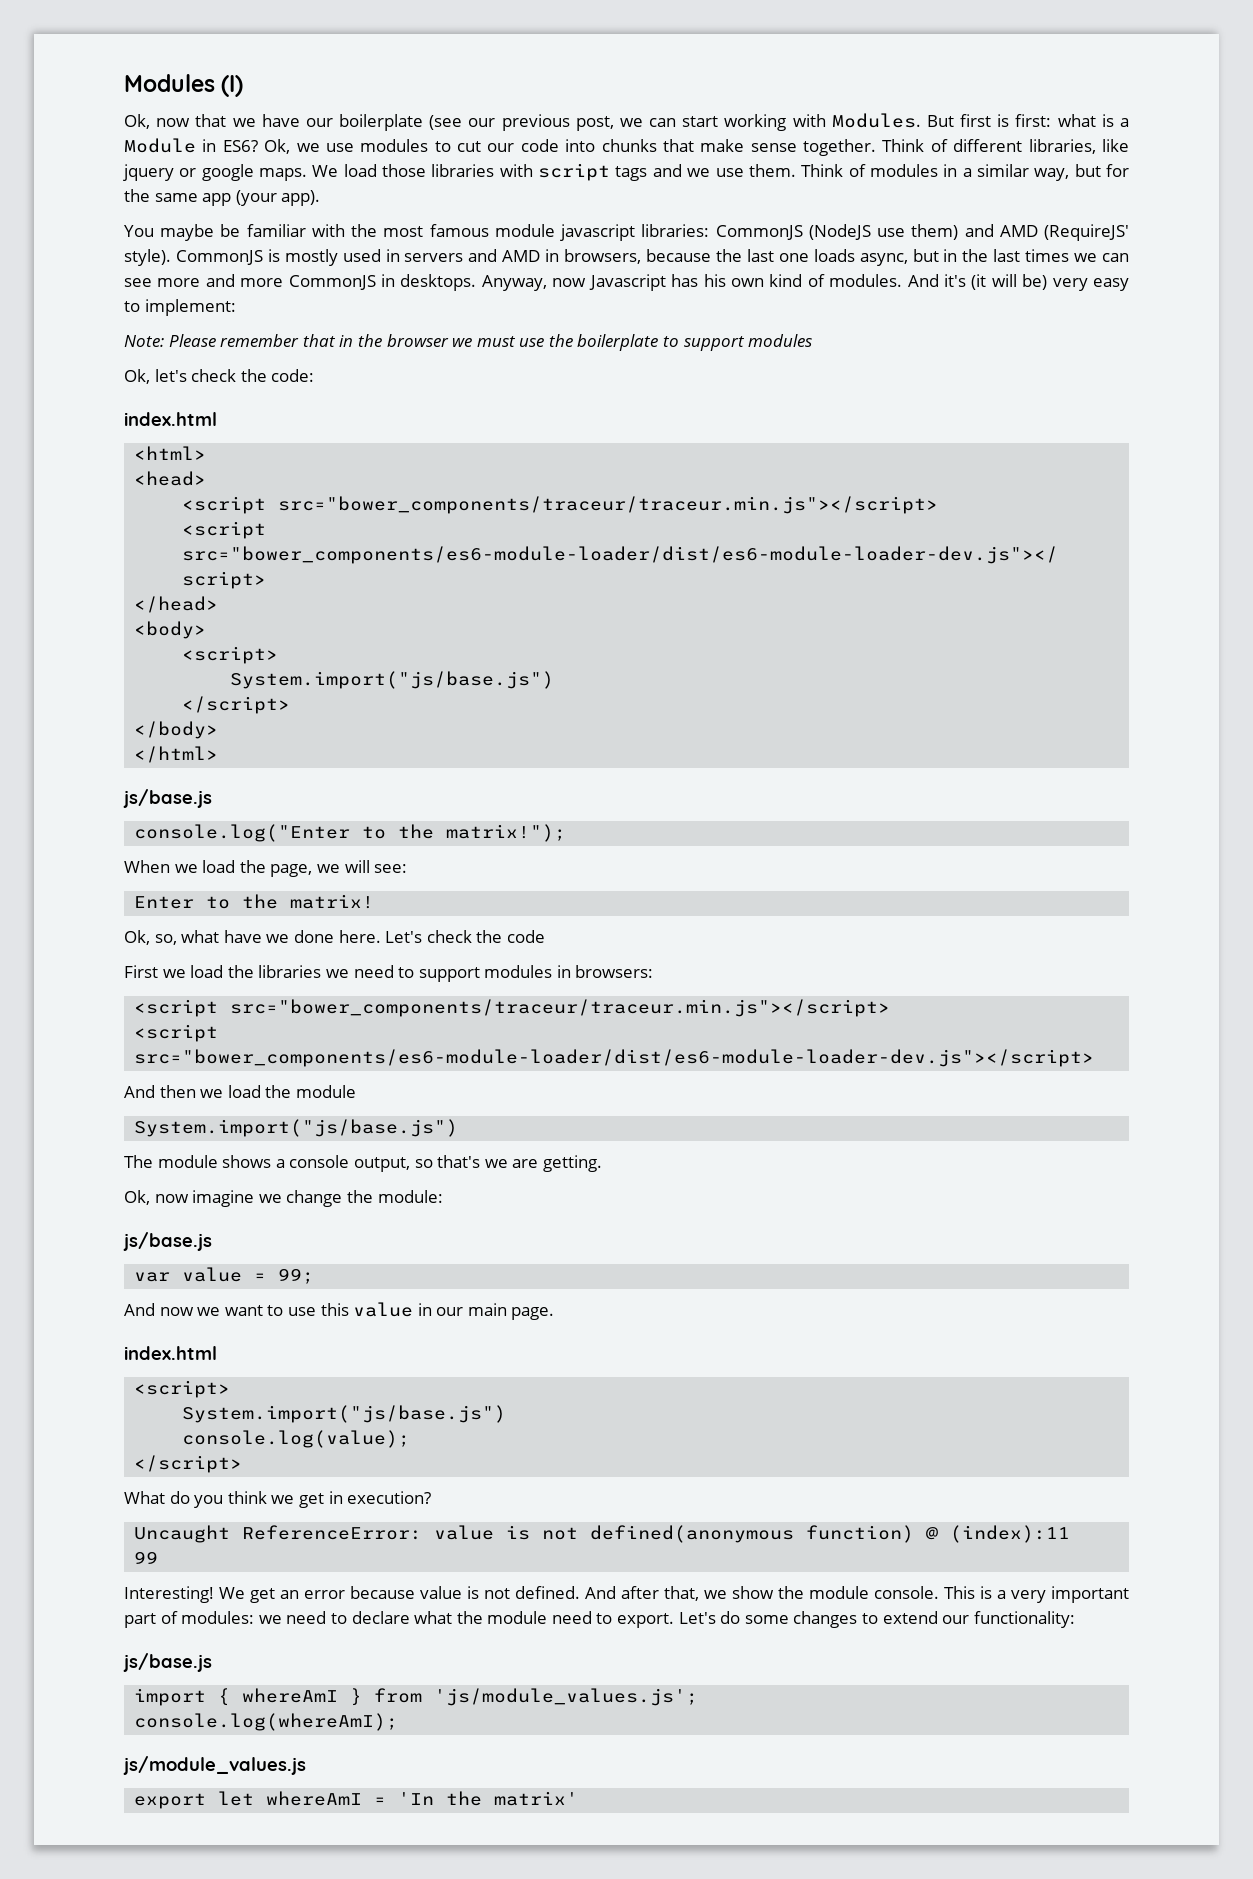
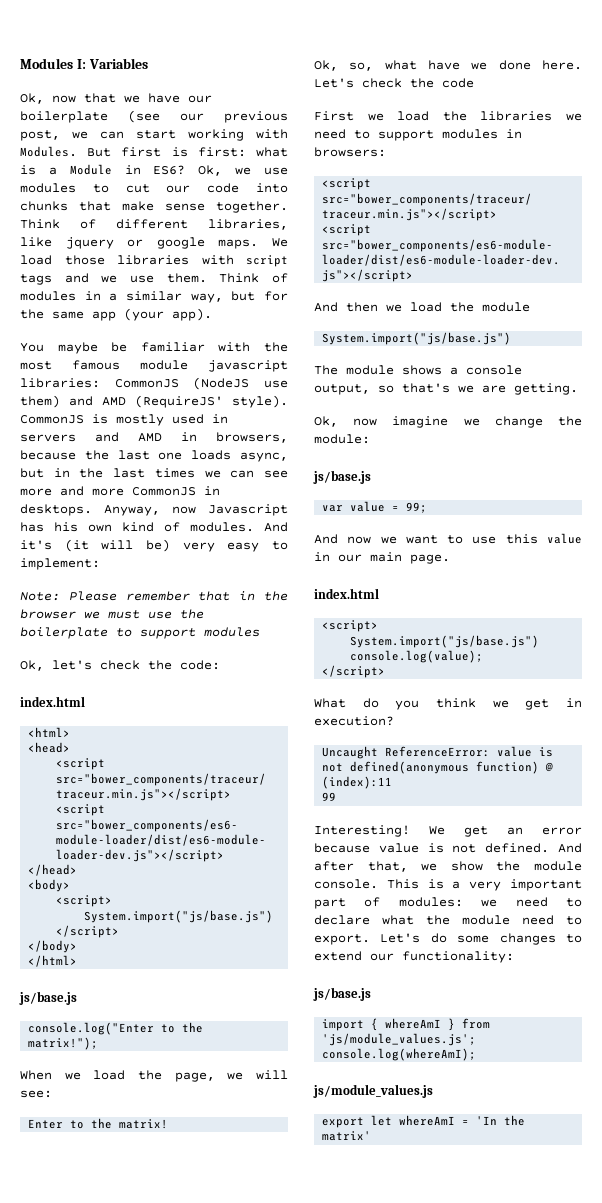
- Modules (I)
+ Modules I: Variables

